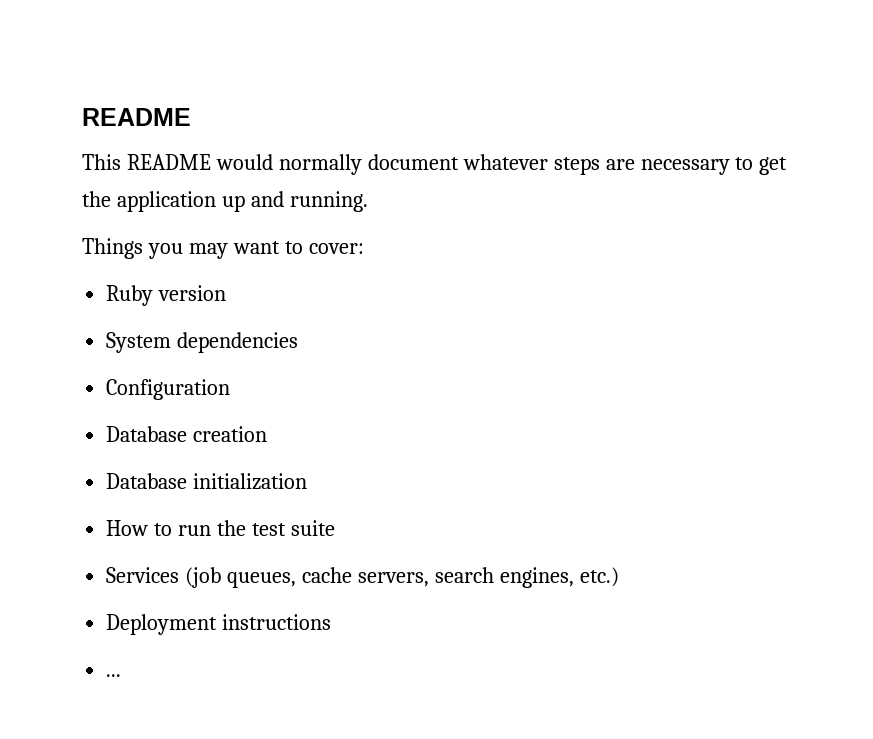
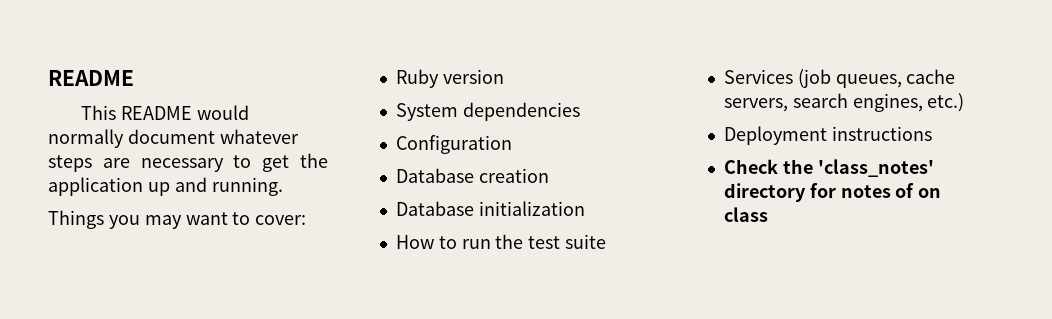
- ...
+ Check the 'class_notes' directory for notes of on class

